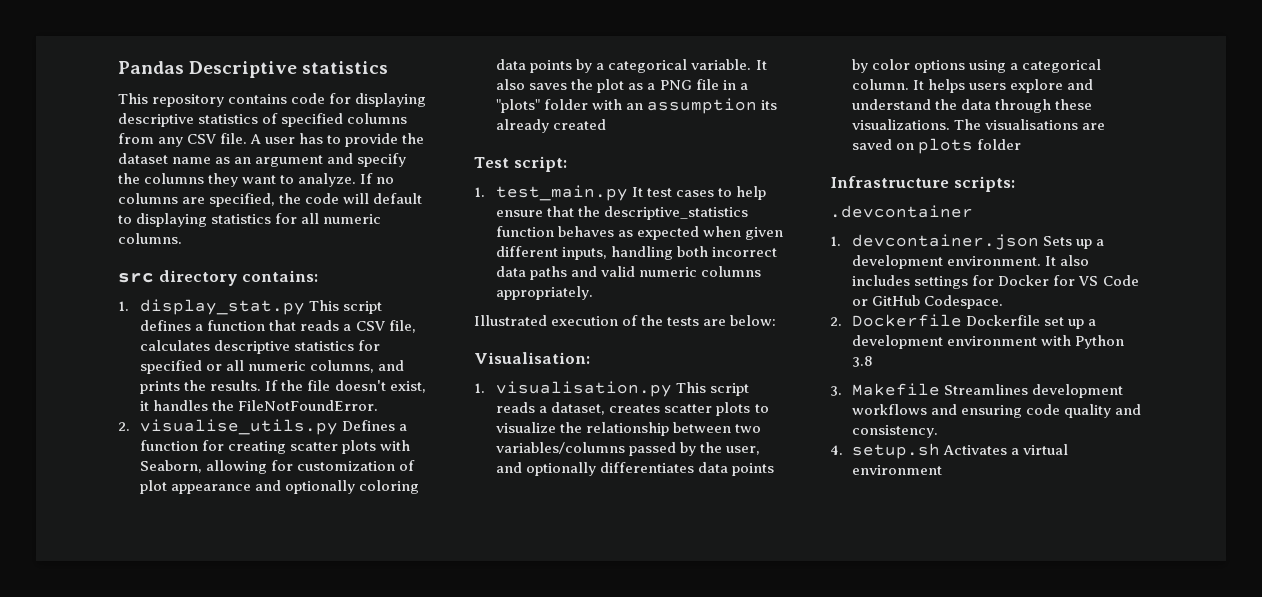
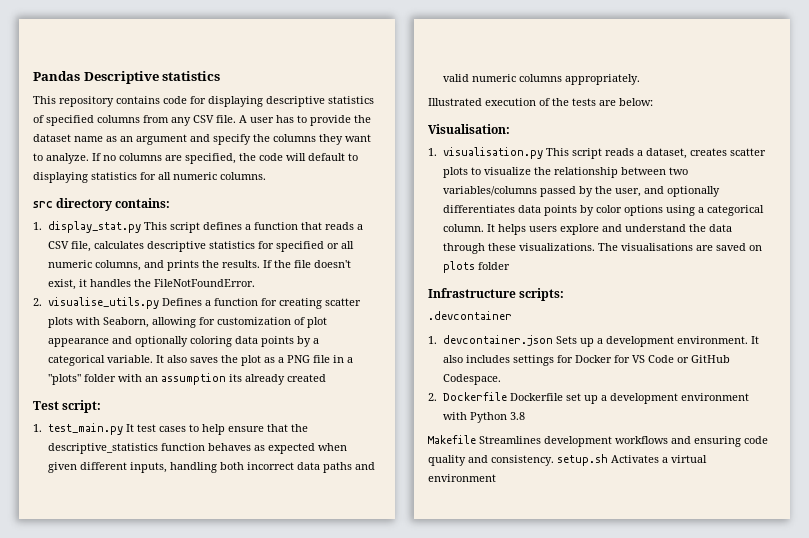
- 3. Makefile Streamlines development workflows and ensuring code quality and consistency.
- 4. setup.sh Activates a virtual environment
+ Makefile Streamlines development workflows and ensuring code quality and consistency. setup.sh Activates a virtual environment

